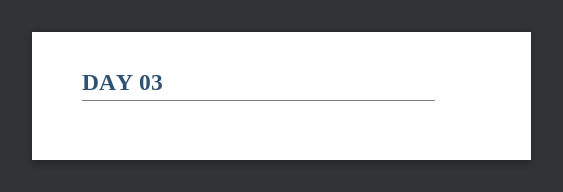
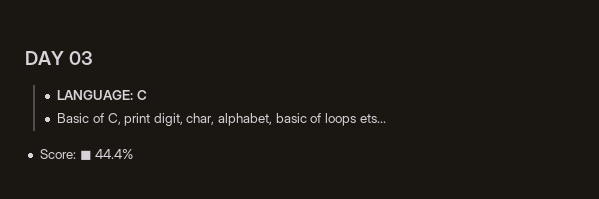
+ LANGUAGE: C
+ Basic of C, print digit, char, alphabet, basic of loops ets...
+ Score: ◼ 44.4%

